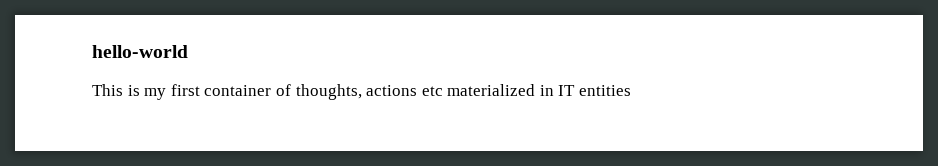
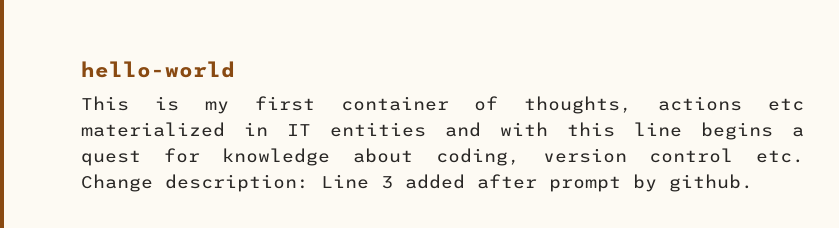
- This is my first container of thoughts, actions etc materialized in IT entities
+ This is my first container of thoughts, actions etc materialized in IT entities and with this line begins a quest for knowledge about coding, version control etc. Change description: Line 3 added after prompt by github.

